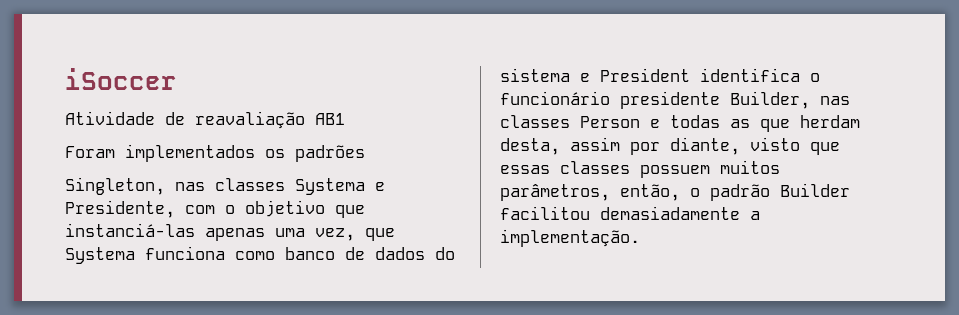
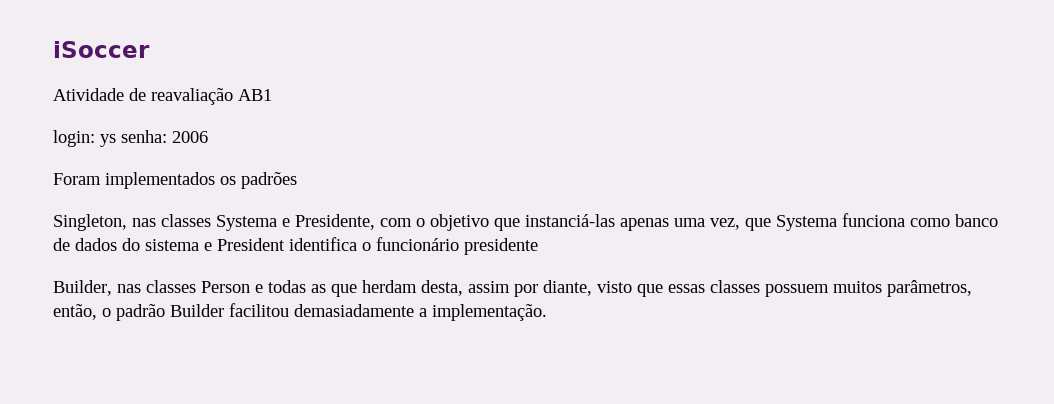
+ login: ys senha: 2006
- Singleton, nas classes Systema e Presidente, com o objetivo que instanciá-las apenas uma vez, que Systema funciona como banco de dados do sistema e President identifica o funcionário presidente Builder, nas classes Person e todas as que herdam desta, assim por diante, visto que essas classes possuem muitos parâmetros, então, o padrão Builder facilitou demasiadamente a implementação.
+ Singleton, nas classes Systema e Presidente, com o objetivo que instanciá-las apenas uma vez, que Systema funciona como banco de dados do sistema e President identifica o funcionário presidente
+ Builder, nas classes Person e todas as que herdam desta, assim por diante, visto que essas classes possuem muitos parâmetros, então, o padrão Builder facilitou demasiadamente a implementação.

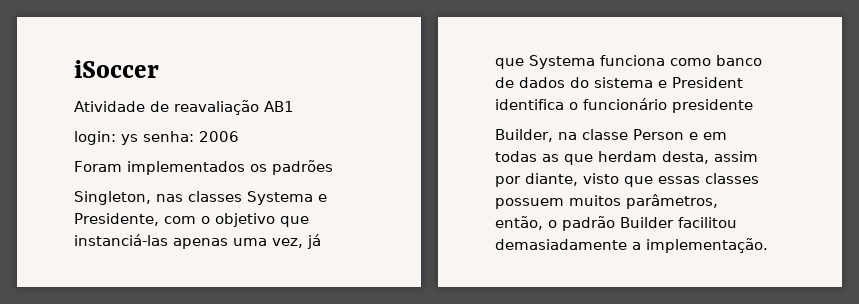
- Singleton, nas classes Systema e Presidente, com o objetivo que instanciá-las apenas uma vez, que Systema funciona como banco de dados do sistema e President identifica o funcionário presidente
+ Singleton, nas classes Systema e Presidente, com o objetivo que instanciá-las apenas uma vez, já que Systema funciona como banco de dados do sistema e President identifica o funcionário presidente
- Builder, nas classes Person e todas as que herdam desta, assim por diante, visto que essas classes possuem muitos parâmetros, então, o padrão Builder facilitou demasiadamente a implementação.
+ Builder, na classe Person e em todas as que herdam desta, assim por diante, visto que essas classes possuem muitos parâmetros, então, o padrão Builder facilitou demasiadamente a implementação.

